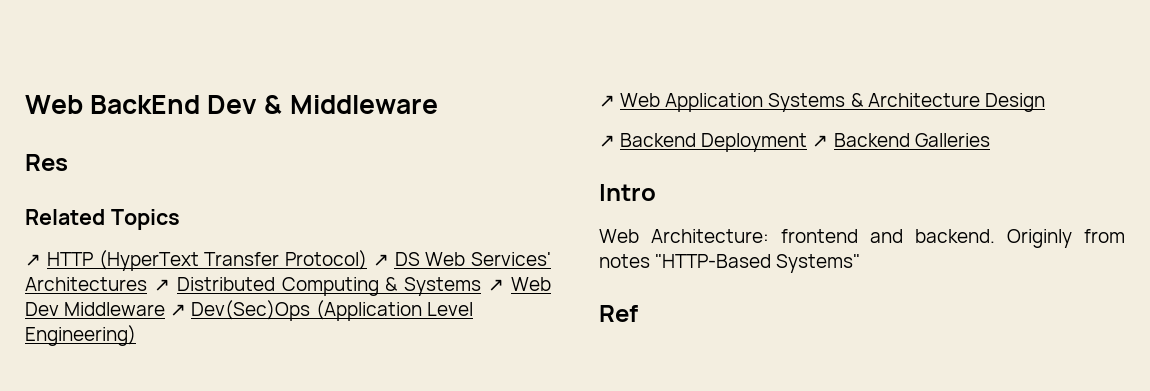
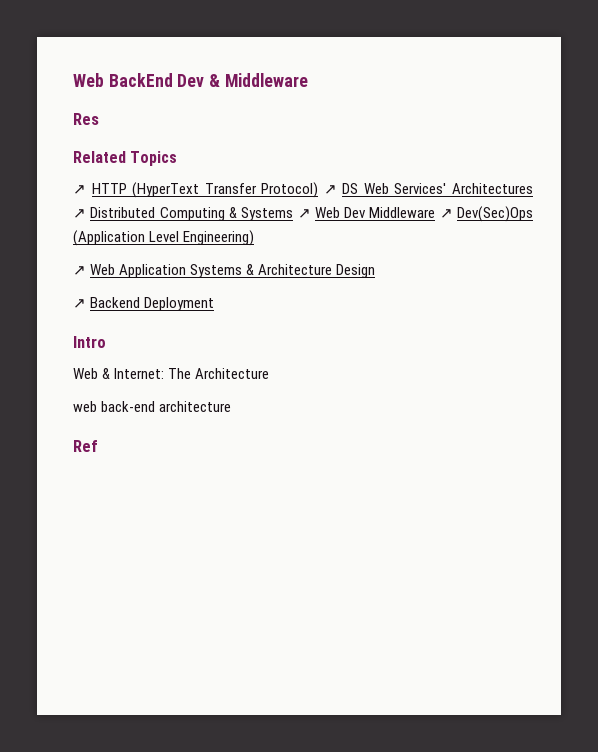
- ↗ Backend Deployment ↗ Backend Galleries
+ ↗ Backend Deployment
- Web Architecture: frontend and backend. Originly from notes "HTTP-Based Systems"
+ Web & Internet: The Architecture
+ web back-end architecture

